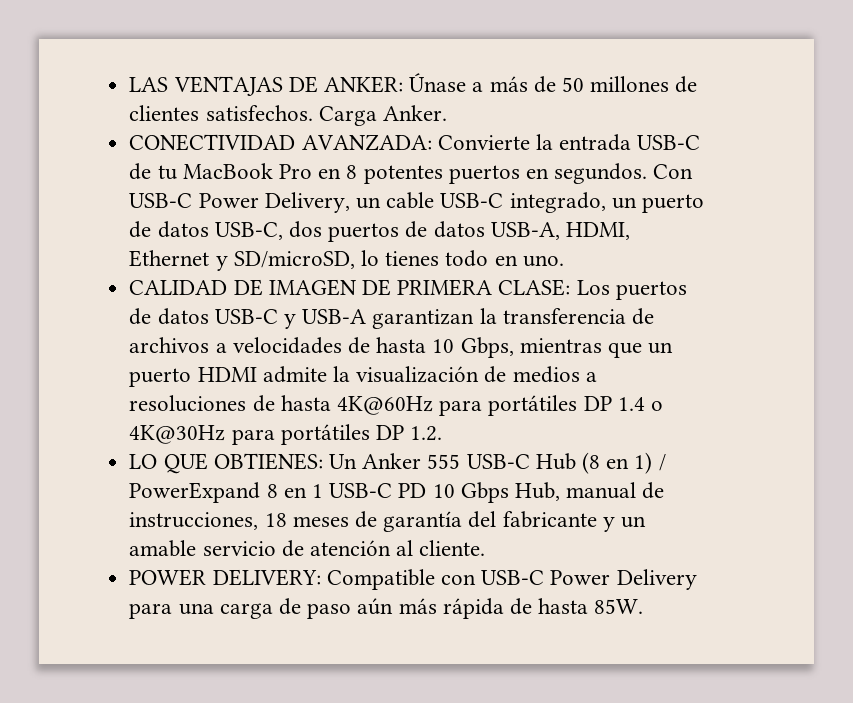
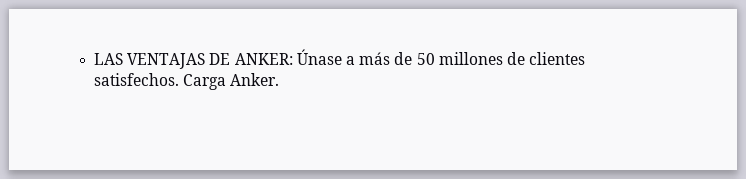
- CONECTIVIDAD AVANZADA: Convierte la entrada USB-C de tu MacBook Pro en 8 potentes puertos en segundos. Con USB-C Power Delivery, un cable USB-C integrado, un puerto de datos USB-C, dos puertos de datos USB-A, HDMI, Ethernet y SD/microSD, lo tienes todo en uno.
- CALIDAD DE IMAGEN DE PRIMERA CLASE: Los puertos de datos USB-C y USB-A garantizan la transferencia de archivos a velocidades de hasta 10 Gbps, mientras que un puerto HDMI admite la visualización de medios a resoluciones de hasta 4K@60Hz para portátiles DP 1.4 o 4K@30Hz para portátiles DP 1.2.
- LO QUE OBTIENES: Un Anker 555 USB-C Hub (8 en 1) / PowerExpand 8 en 1 USB-C PD 10 Gbps Hub, manual de instrucciones, 18 meses de garantía del fabricante y un amable servicio de atención al cliente.
- POWER DELIVERY: Compatible con USB-C Power Delivery para una carga de paso aún más rápida de hasta 85W.

